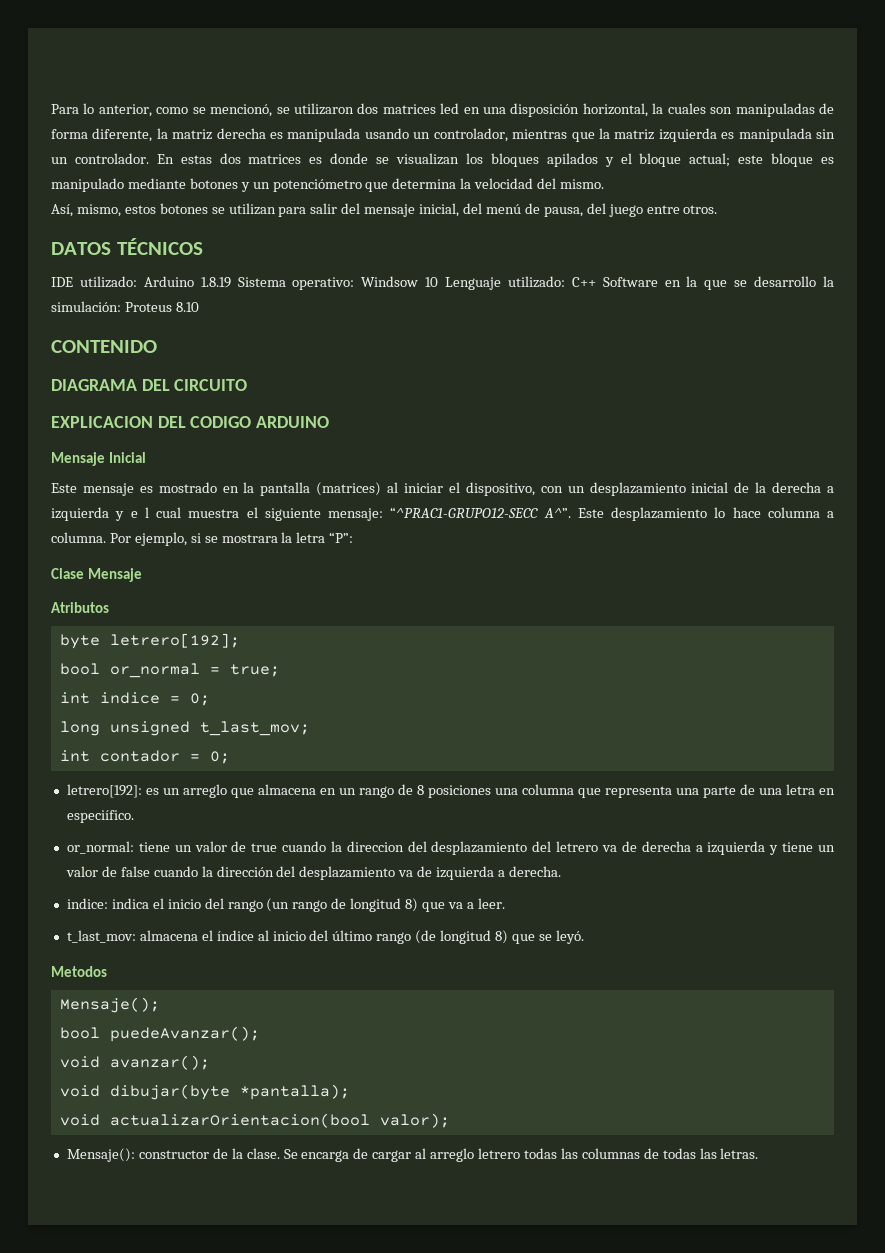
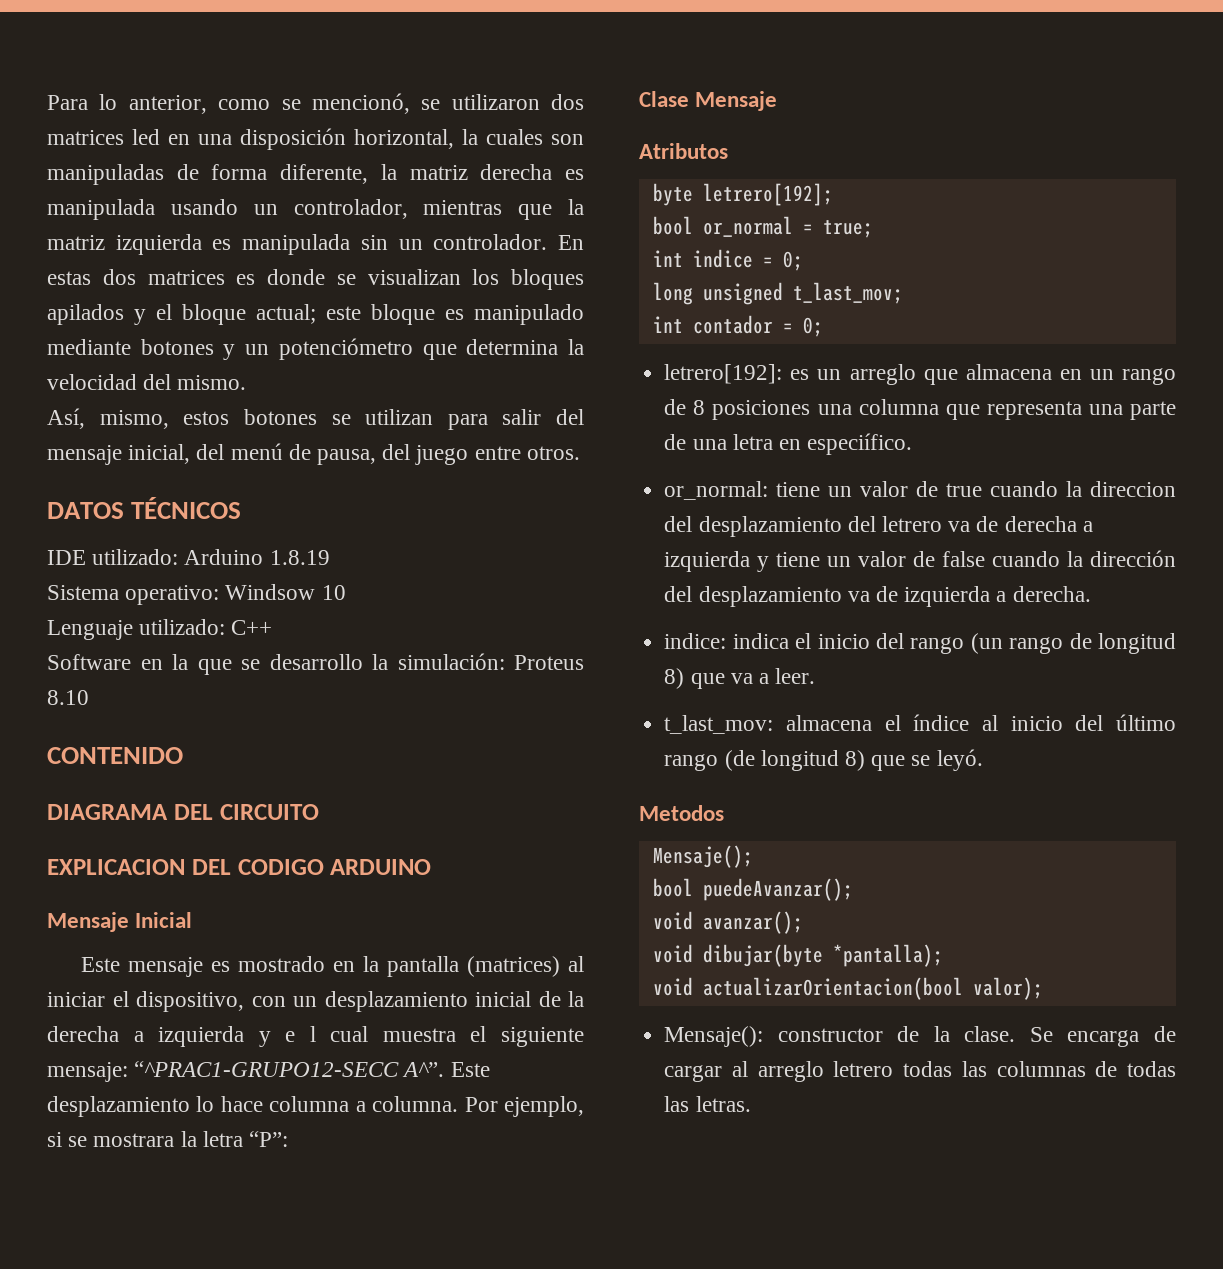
- IDE utilizado: Arduino 1.8.19 Sistema operativo: Windsow 10 Lenguaje utilizado: C++ Software en la que se desarrollo la simulación: Proteus 8.10
+ IDE utilizado: Arduino 1.8.19
+ Sistema operativo: Windsow 10
+ Lenguaje utilizado: C++
+ Software en la que se desarrollo la simulación: Proteus 8.10

